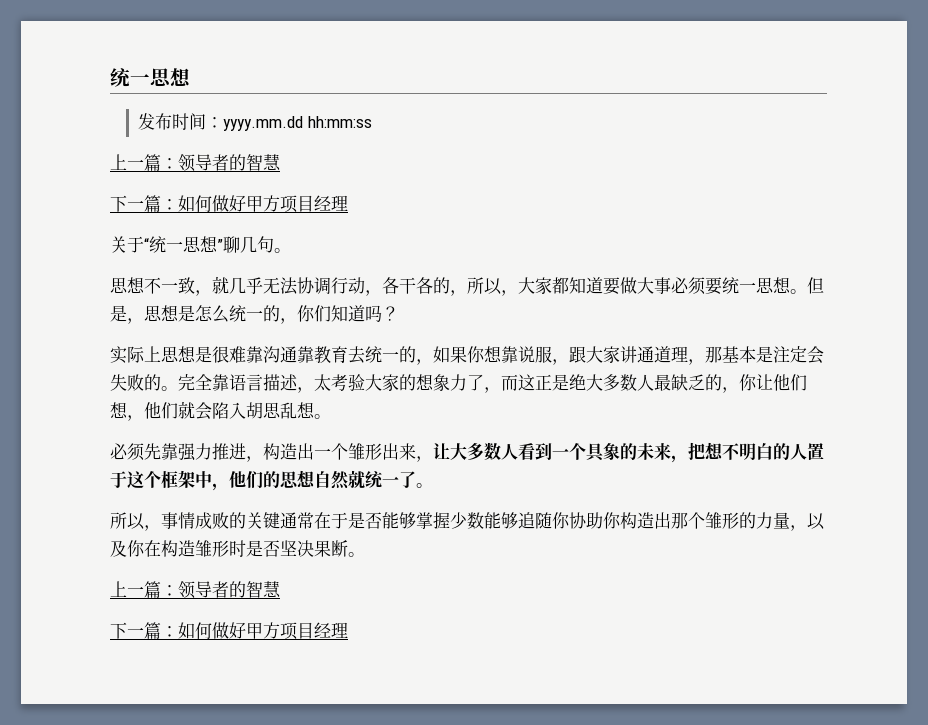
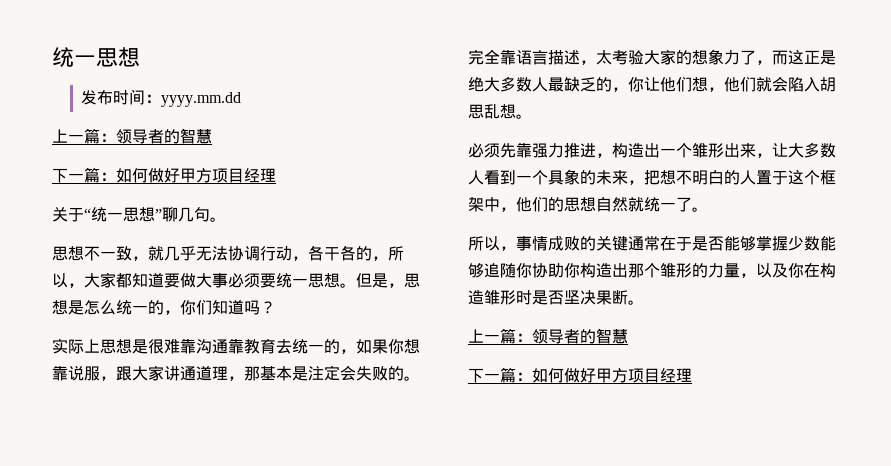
- 发布时间：yyyy.mm.dd hh:mm:ss
+ 发布时间：yyyy.mm.dd

